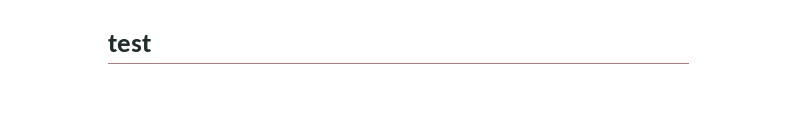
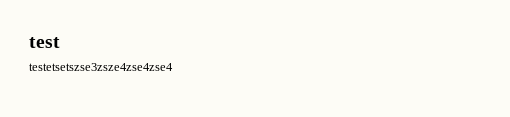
+ testetsetszse3zsze4zse4zse4

